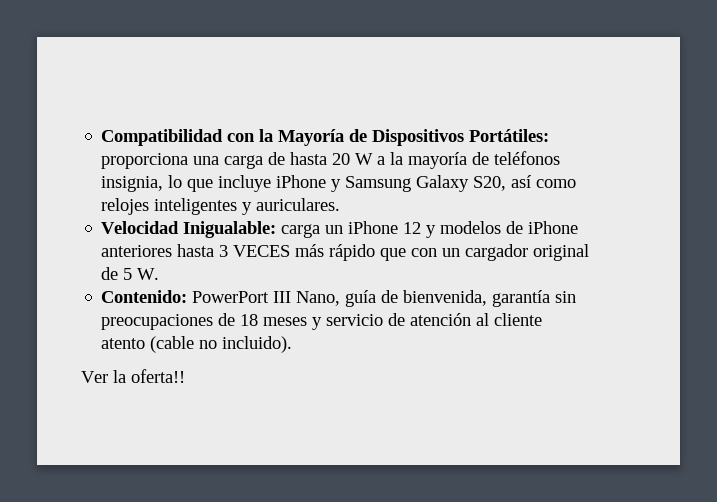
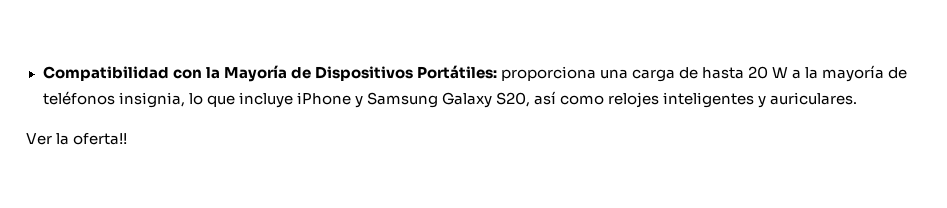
- Velocidad Inigualable: carga un iPhone 12 y modelos de iPhone anteriores hasta 3 VECES más rápido que con un cargador original de 5 W.
- Contenido: PowerPort III Nano, guía de bienvenida, garantía sin preocupaciones de 18 meses y servicio de atención al cliente atento (cable no incluido).

